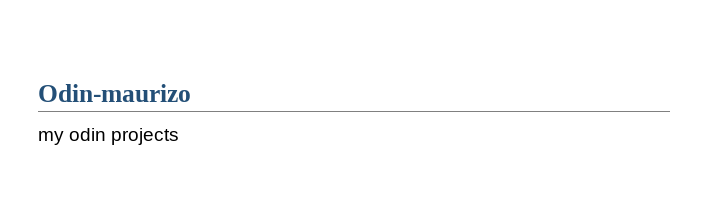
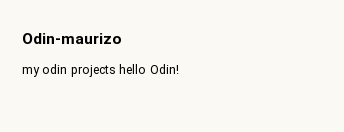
- my odin projects
+ my odin projects hello Odin!

